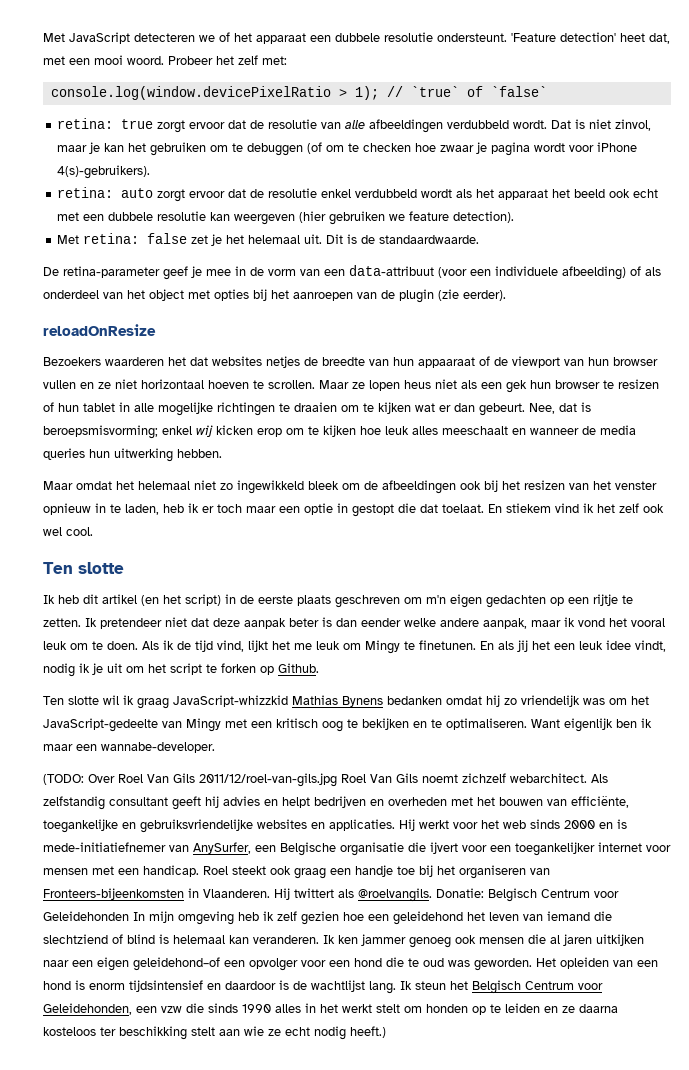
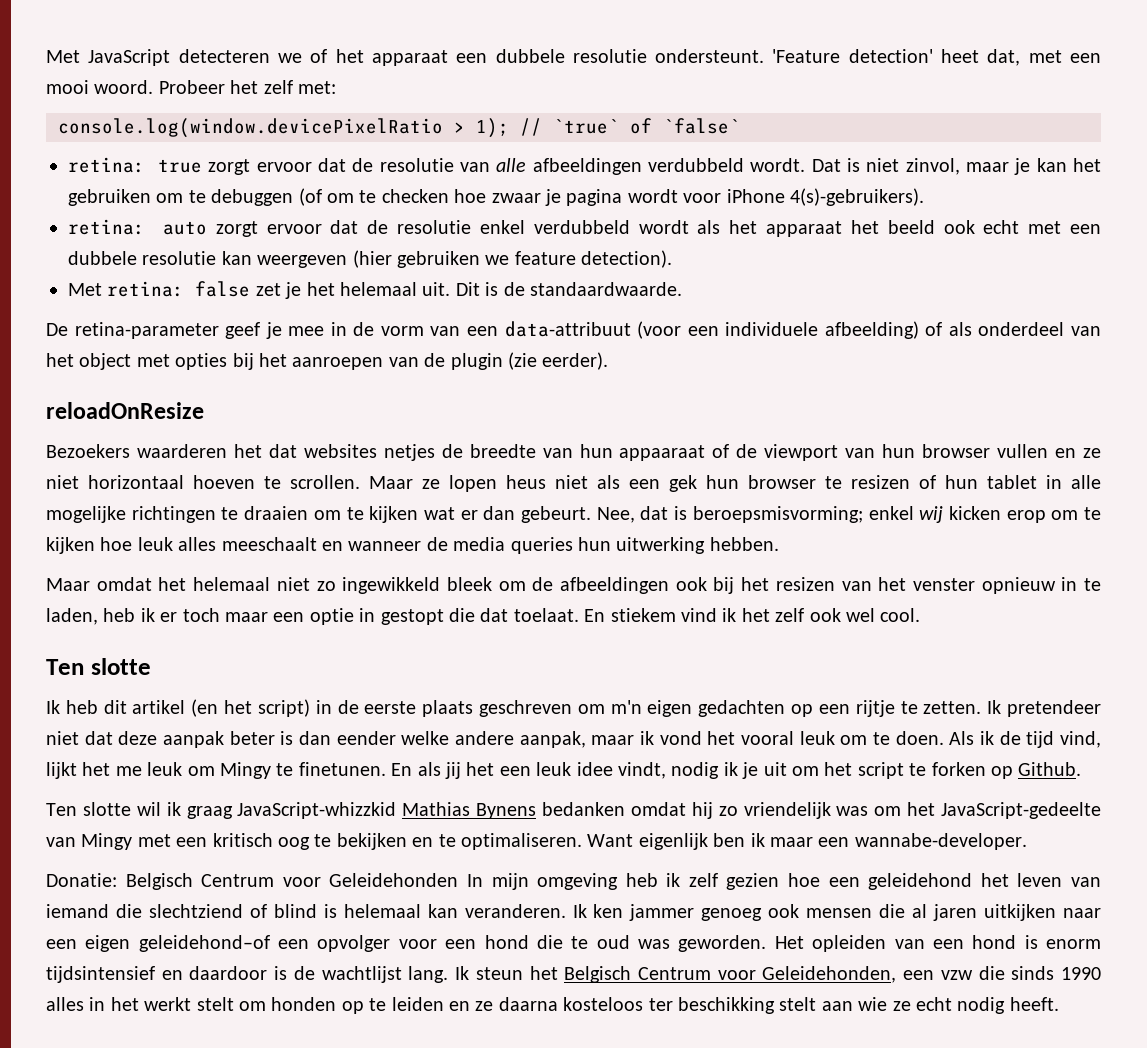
- (TODO: Over Roel Van Gils 2011/12/roel-van-gils.jpg Roel Van Gils noemt zichzelf webarchitect. Als zelfstandig consultant geeft hij advies en helpt bedrijven en overheden met het bouwen van efficiënte, toegankelijke en gebruiksvriendelijke websites en applicaties. Hij werkt voor het web sinds 2000 en is mede-initiatiefnemer van AnySurfer, een Belgische organisatie die ijvert voor een toegankelijker internet voor mensen met een handicap. Roel steekt ook graag een handje toe bij het organiseren van Fronteers-bijeenkomsten in Vlaanderen. Hij twittert als @roelvangils.
- Ik steun het Belgisch Centrum voor Geleidehonden, een vzw die sinds 1990 alles in het werkt stelt om honden op te leiden en ze daarna kosteloos ter beschikking stelt aan wie ze echt nodig heeft.)
+ Ik steun het Belgisch Centrum voor Geleidehonden, een vzw die sinds 1990 alles in het werkt stelt om honden op te leiden en ze daarna kosteloos ter beschikking stelt aan wie ze echt nodig heeft.

